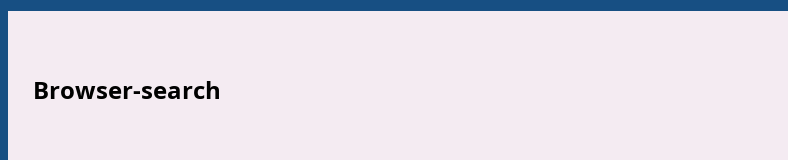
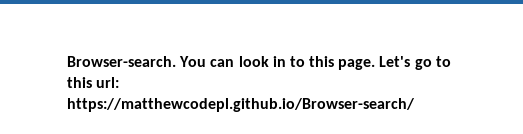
- Browser-search
+ Browser-search. You can look in to this page. Let's go to this url: https://matthewcodepl.github.io/Browser-search/

